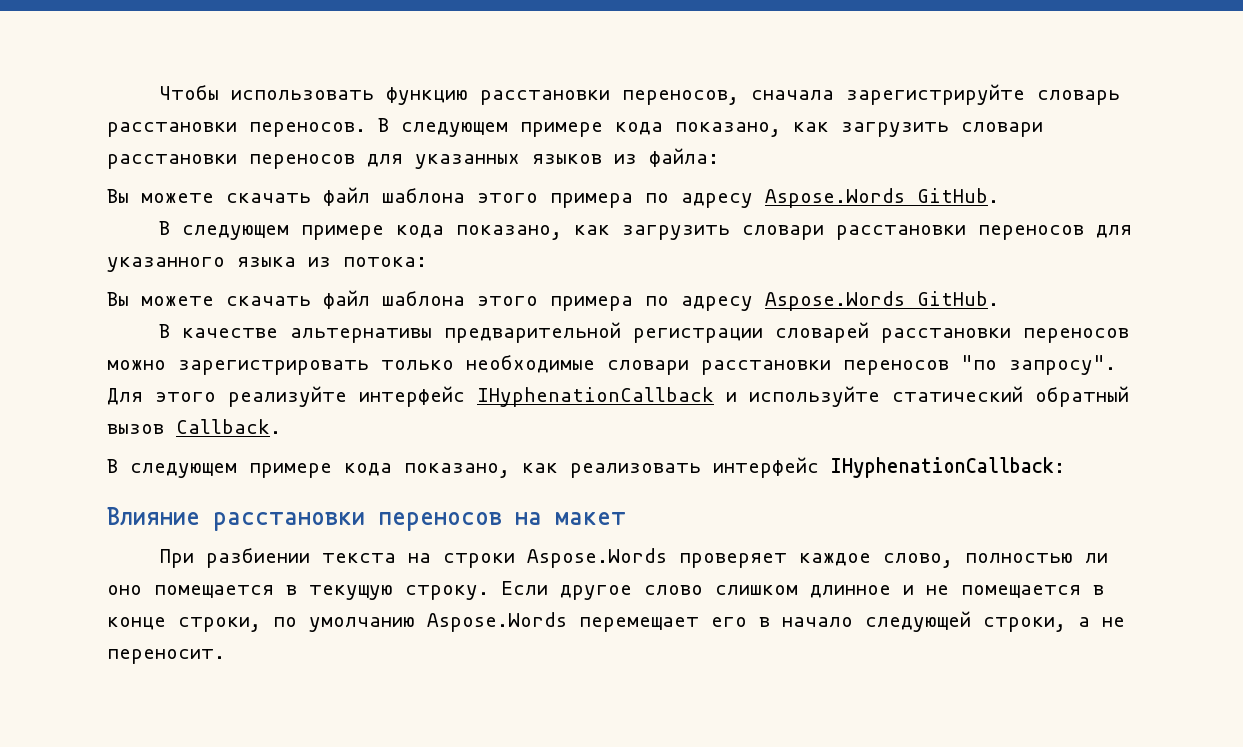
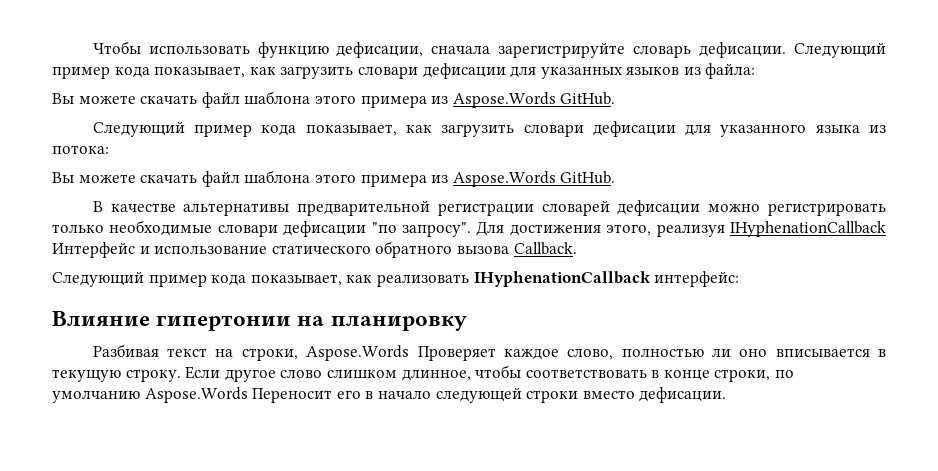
- Чтобы использовать функцию расстановки переносов, сначала зарегистрируйте словарь расстановки переносов. В следующем примере кода показано, как загрузить словари расстановки переносов для указанных языков из файла:
- Вы можете скачать файл шаблона этого примера по адресу Aspose.Words GitHub.
- В следующем примере кода показано, как загрузить словари расстановки переносов для указанного языка из потока:
- Вы можете скачать файл шаблона этого примера по адресу Aspose.Words GitHub.
+ Чтобы использовать функцию дефисации, сначала зарегистрируйте словарь дефисации. Следующий пример кода показывает, как загрузить словари дефисации для указанных языков из файла:
+ Вы можете скачать файл шаблона этого примера из Aspose.Words GitHub.
+ Следующий пример кода показывает, как загрузить словари дефисации для указанного языка из потока:
+ Вы можете скачать файл шаблона этого примера из Aspose.Words GitHub.
- В качестве альтернативы предварительной регистрации словарей расстановки переносов можно зарегистрировать только необходимые словари расстановки переносов "по запросу".
+ В качестве альтернативы предварительной регистрации словарей дефисации можно регистрировать только необходимые словари дефисации "по запросу".
- Для этого реализуйте интерфейс IHyphenationCallback и используйте статический обратный вызов Callback.
- В следующем примере кода показано, как реализовать интерфейс IHyphenationCallback:
- Влияние расстановки переносов на макет
- При разбиении текста на строки Aspose.Words проверяет каждое слово, полностью ли оно помещается в текущую строку.
+ Для достижения этого, реализуя IHyphenationCallback Интерфейс и использование статического обратного вызова Callback.
+ Следующий пример кода показывает, как реализовать IHyphenationCallback интерфейс:
+ Влияние гипертонии на планировку
+ Разбивая текст на строки, Aspose.Words Проверяет каждое слово, полностью ли оно вписывается в текущую строку.
- Если другое слово слишком длинное и не помещается в конце строки, по умолчанию Aspose.Words перемещает его в начало следующей строки, а не переносит.
+ Если другое слово слишком длинное, чтобы соответствовать в конце строки, по умолчанию Aspose.Words Переносит его в начало следующей строки вместо дефисации.

